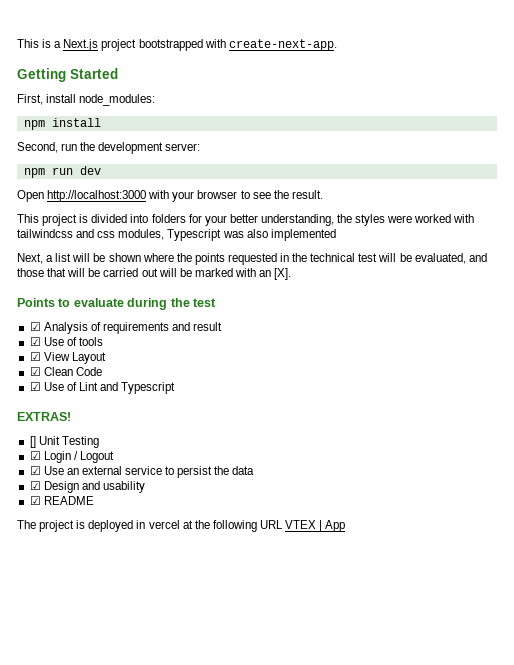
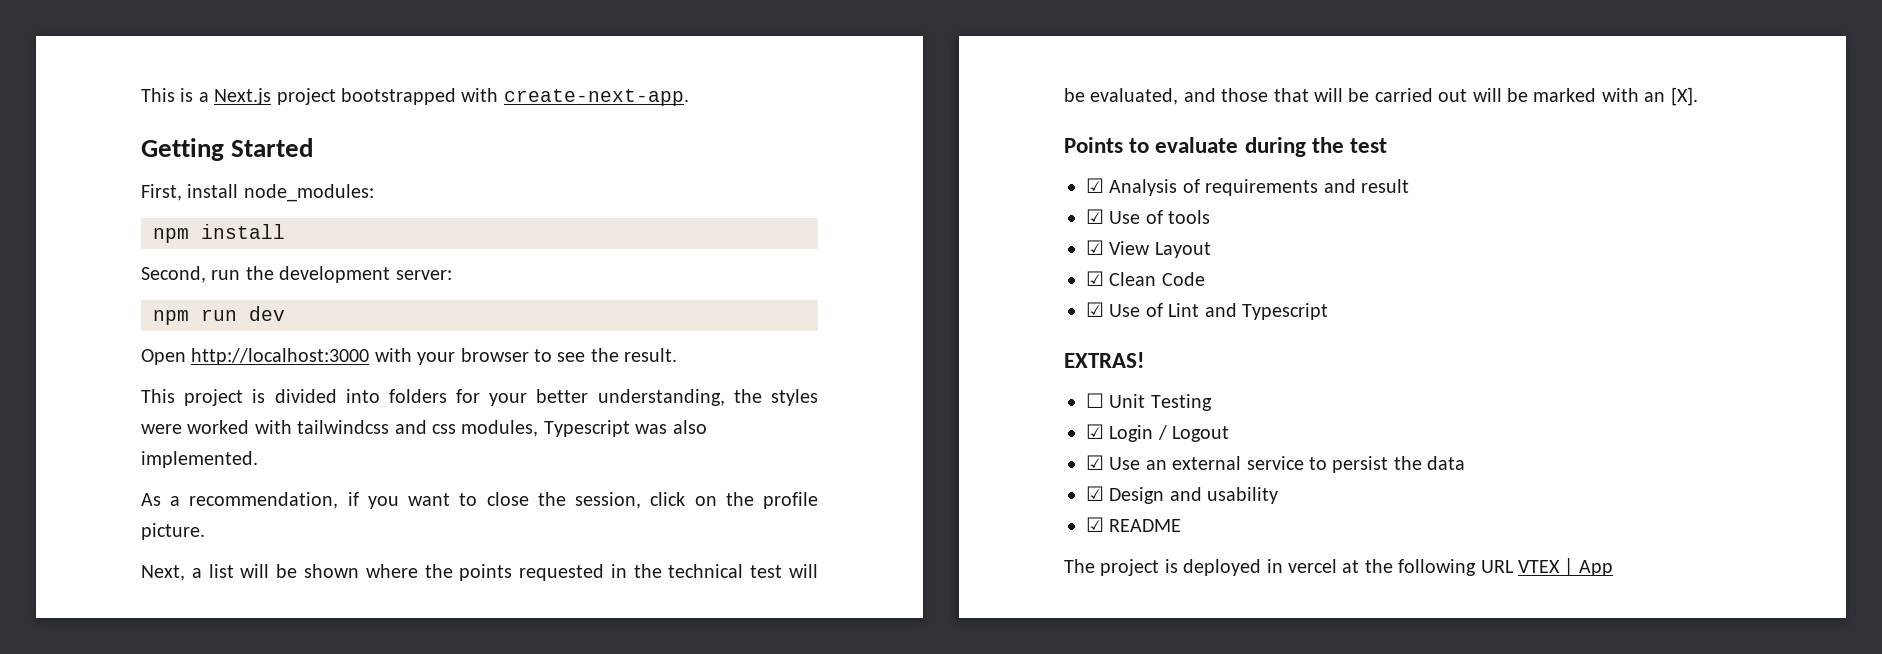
- This project is divided into folders for your better understanding, the styles were worked with tailwindcss and css modules, Typescript was also implemented
+ This project is divided into folders for your better understanding, the styles were worked with tailwindcss and css modules, Typescript was also implemented.
+ As a recommendation, if you want to close the session, click on the profile picture.
- [] Unit Testing
+ ☐ Unit Testing

